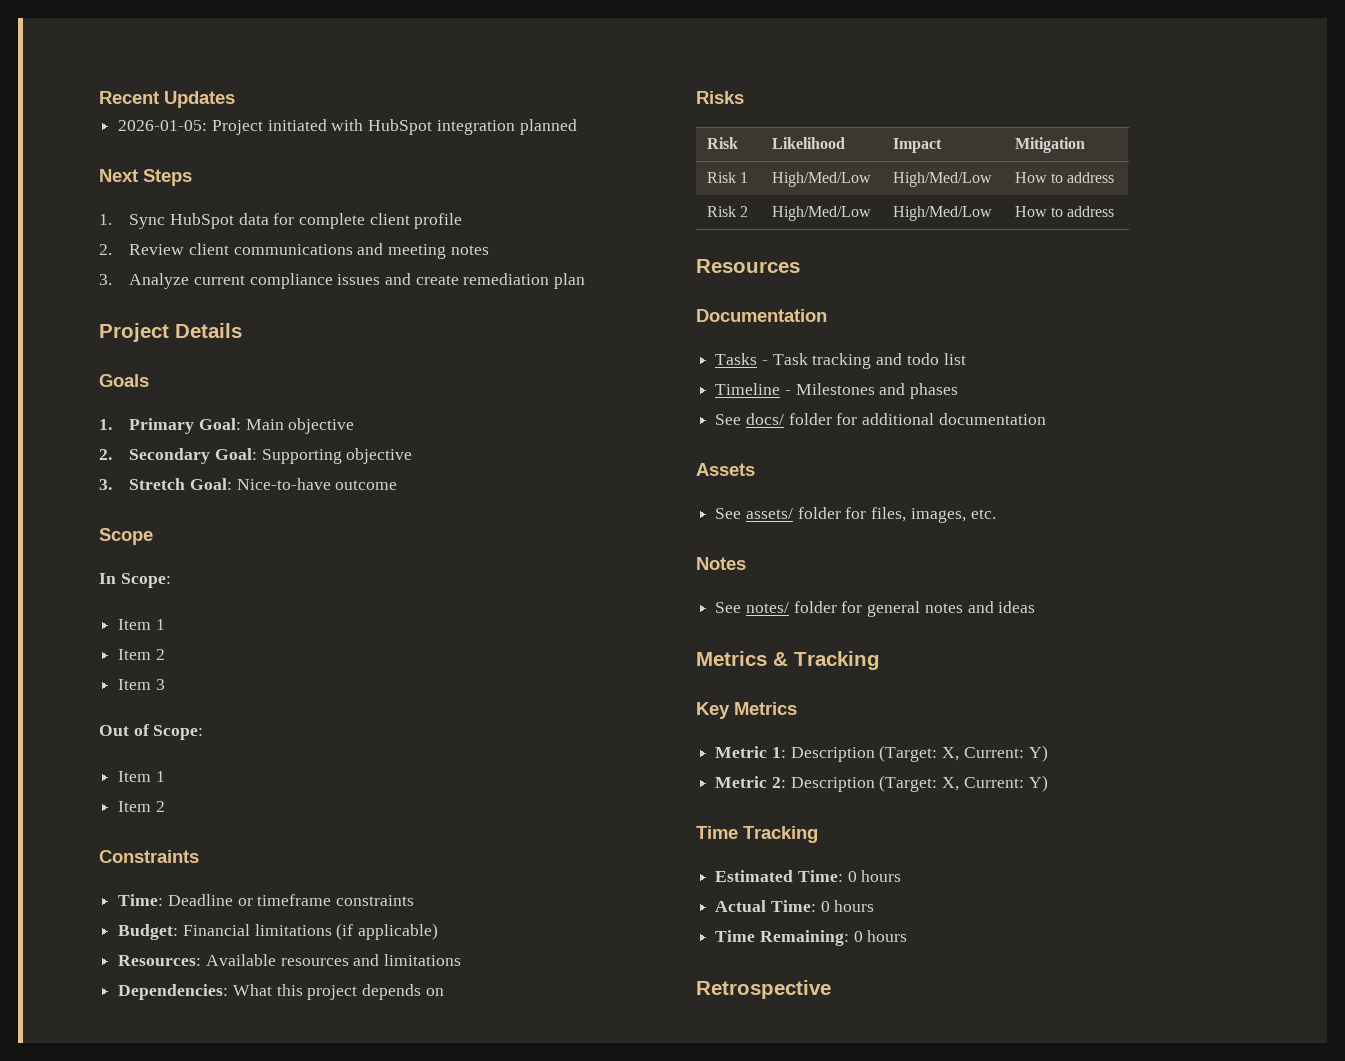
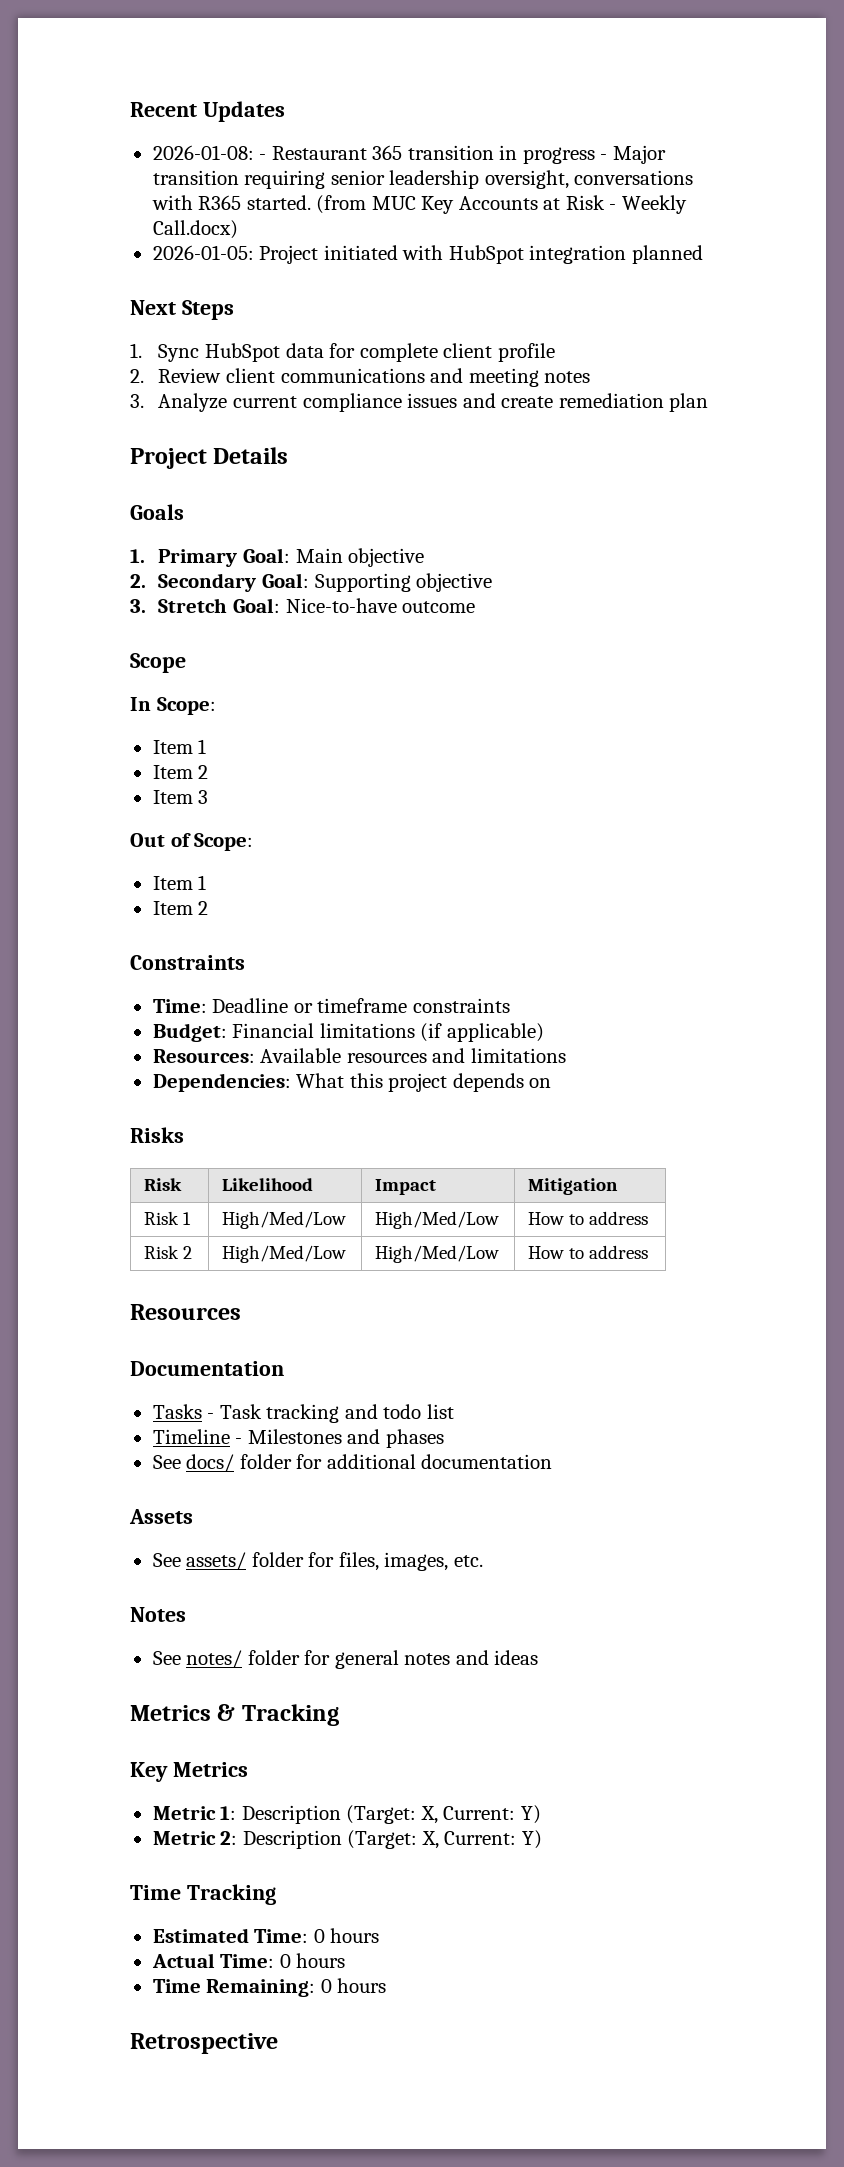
+ 2026-01-08: - Restaurant 365 transition in progress - Major transition requiring senior leadership oversight, conversations with R365 started. (from MUC Key Accounts at Risk - Weekly Call.docx)

